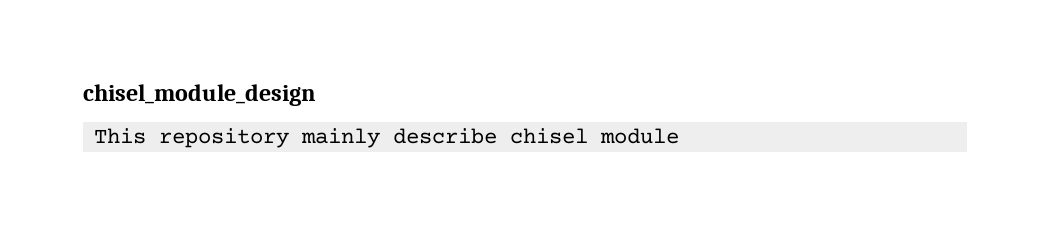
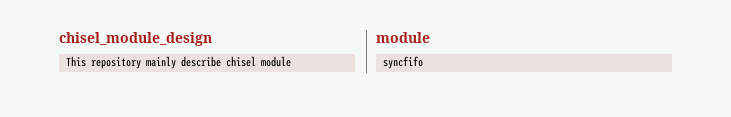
  This repository mainly describe chisel module
+ module
+ syncfifo

